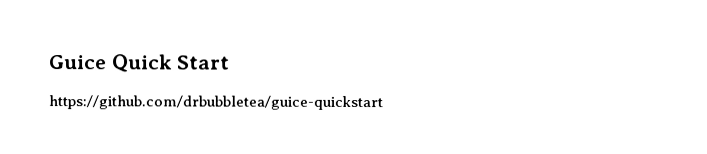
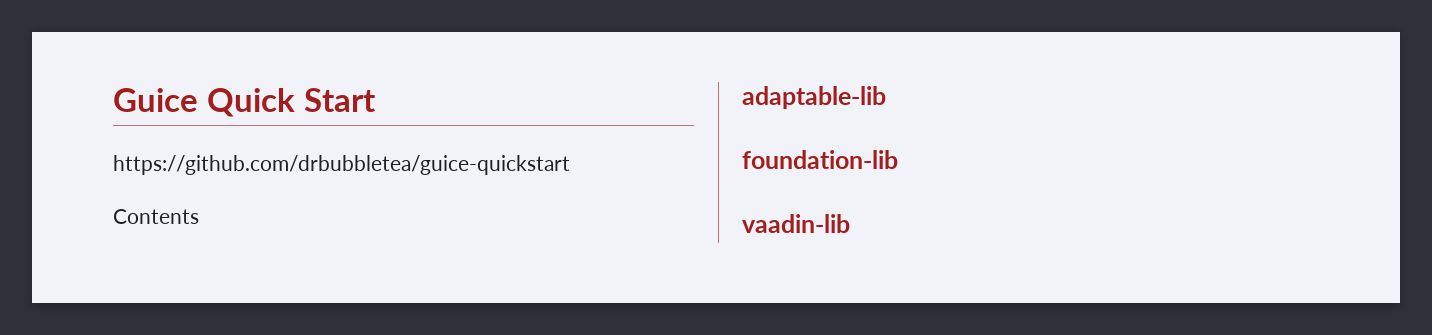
+ Contents
+ adaptable-lib
+ foundation-lib
+ vaadin-lib

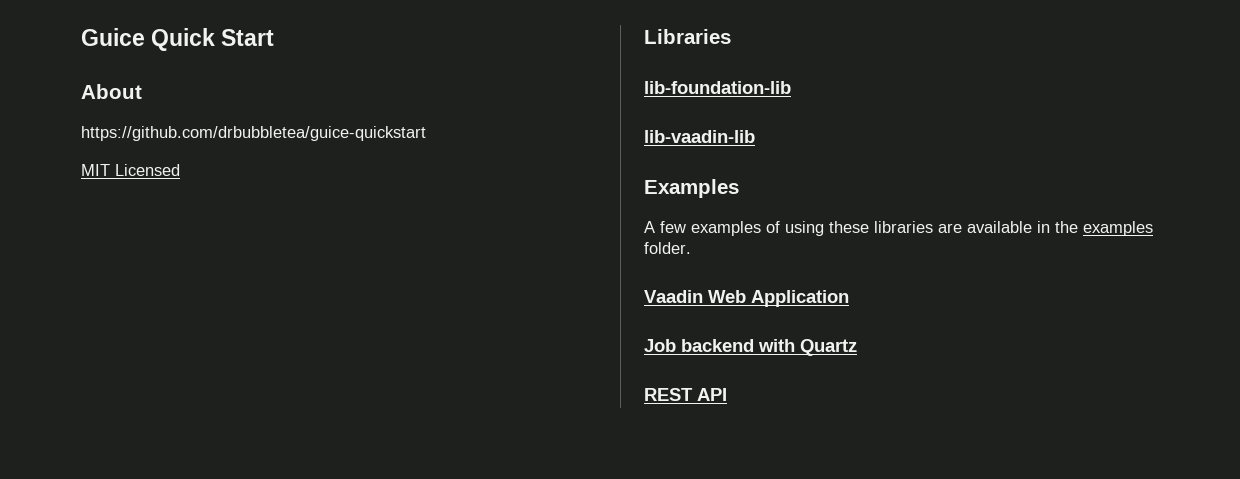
+ About
- Contents
- adaptable-lib
- foundation-lib
- vaadin-lib
+ MIT Licensed
+ Libraries
+ lib-foundation-lib
+ lib-vaadin-lib
+ Examples
+ A few examples of using these libraries are available in the examples folder.
+ Vaadin Web Application
+ Job backend with Quartz
+ REST API

